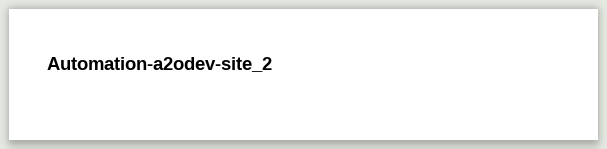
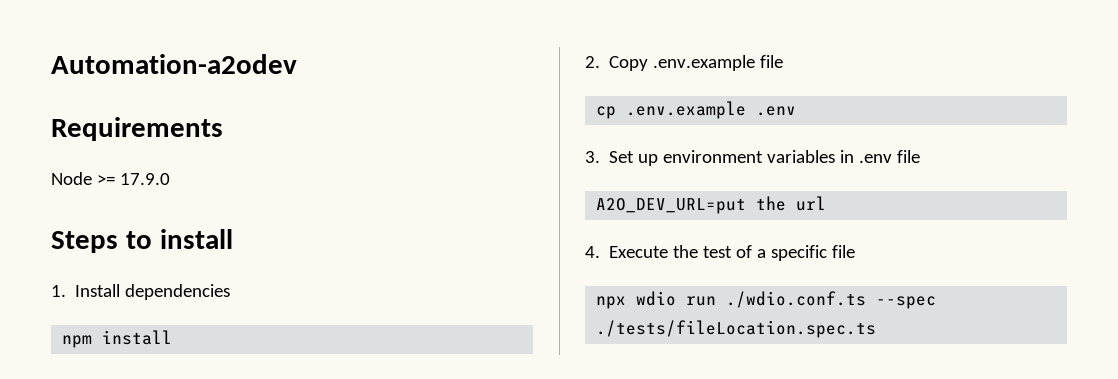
- Automation-a2odev-site_2
+ Automation-a2odev
+ Requirements
+ Node >= 17.9.0
+ Steps to install
+ 1. Install dependencies
+ npm install
+ 2. Copy .env.example file
+ cp .env.example .env
+ 3. Set up environment variables in .env file
+ A2O_DEV_URL=put the url
+ 4. Execute the test of a specific file
+ npx wdio run ./wdio.conf.ts --spec ./tests/fileLocation.spec.ts

